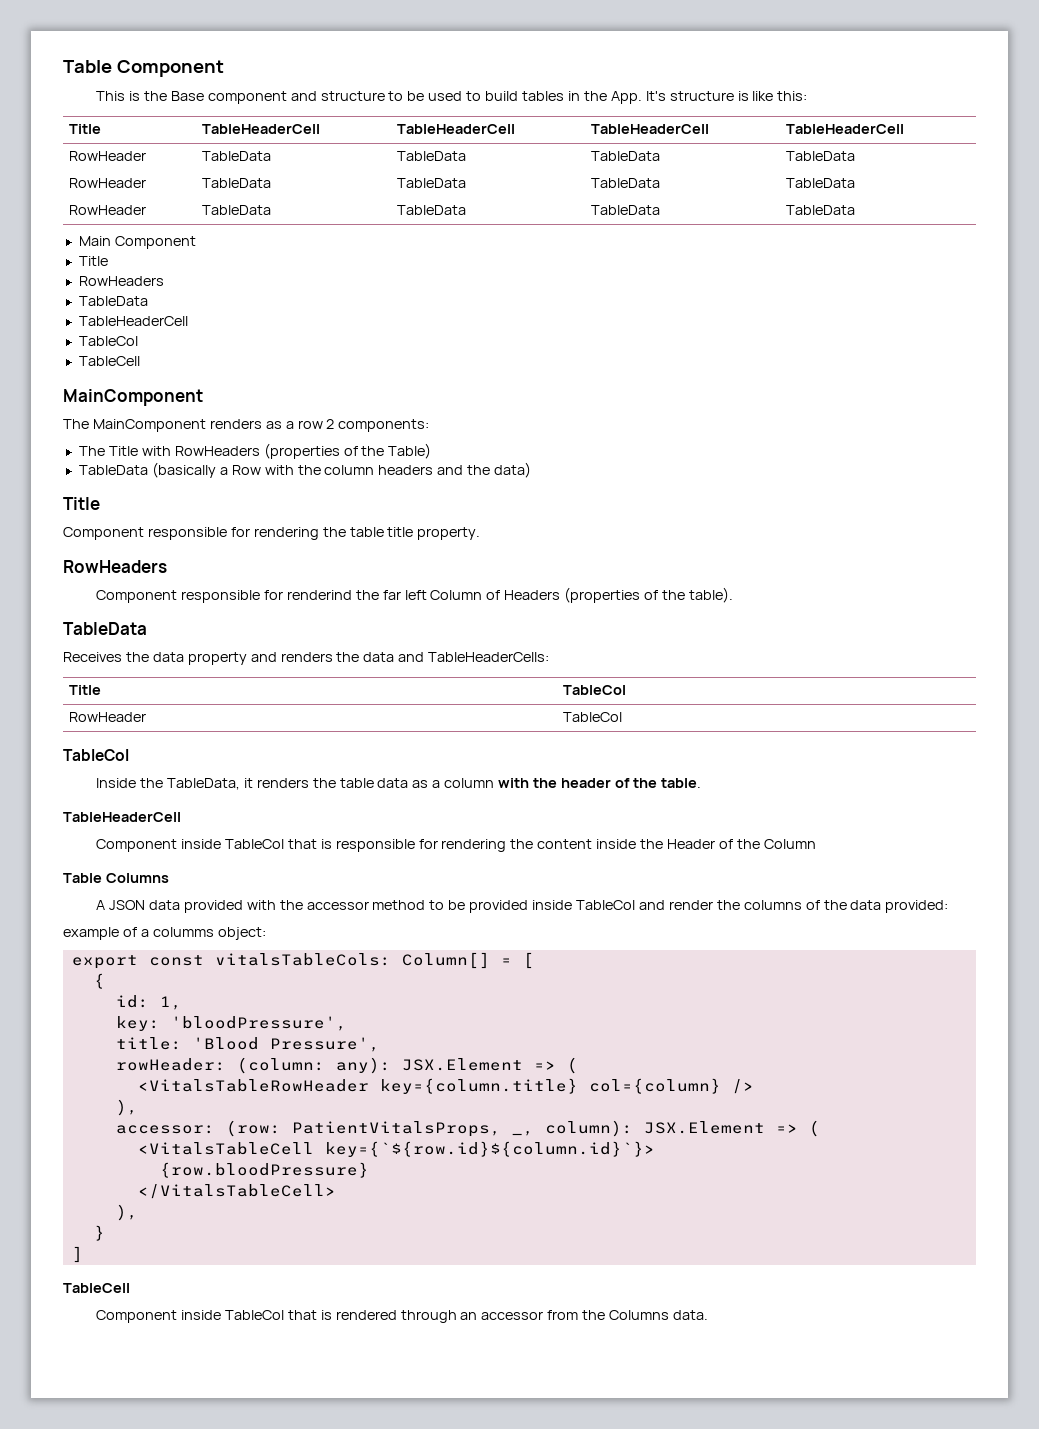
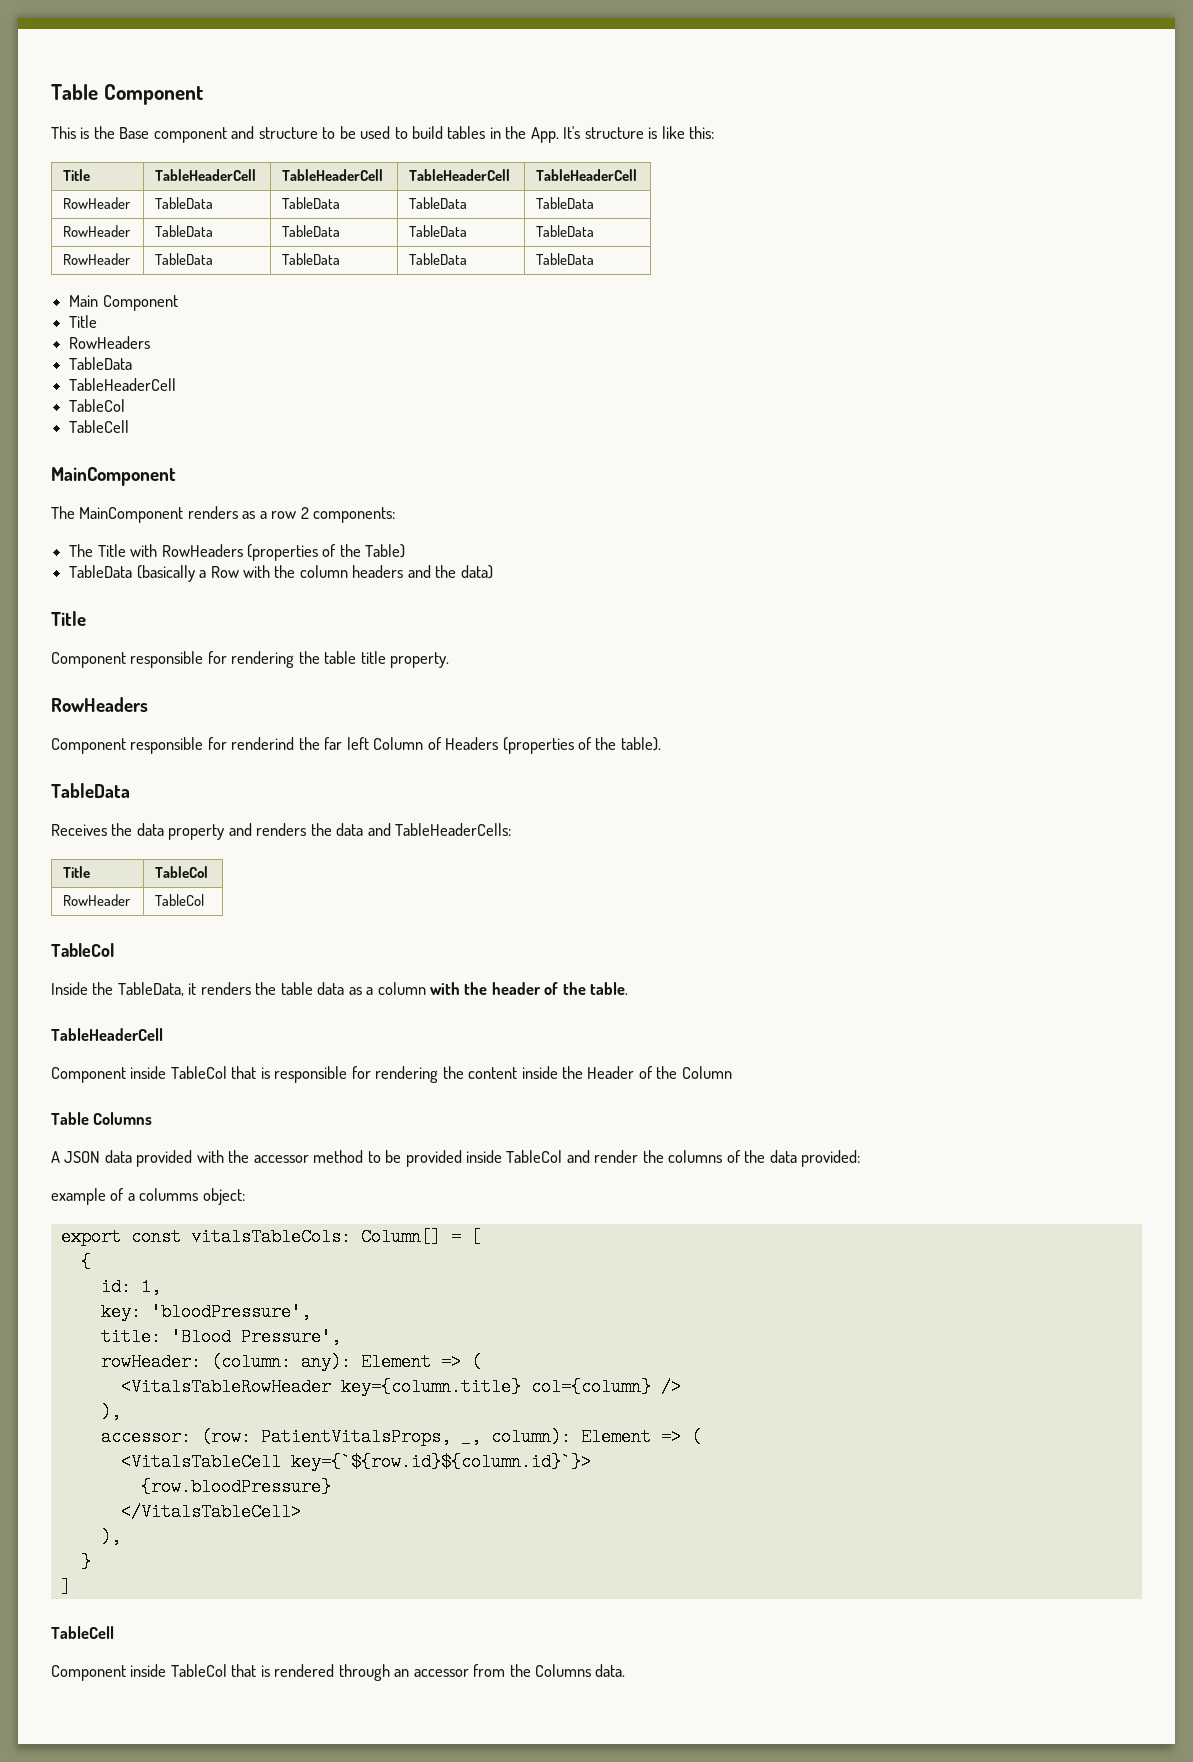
- rowHeader: (column: any): JSX.Element => (
+ rowHeader: (column: any): Element => (
- accessor: (row: PatientVitalsProps, _, column): JSX.Element => (
+ accessor: (row: PatientVitalsProps, _, column): Element => (

